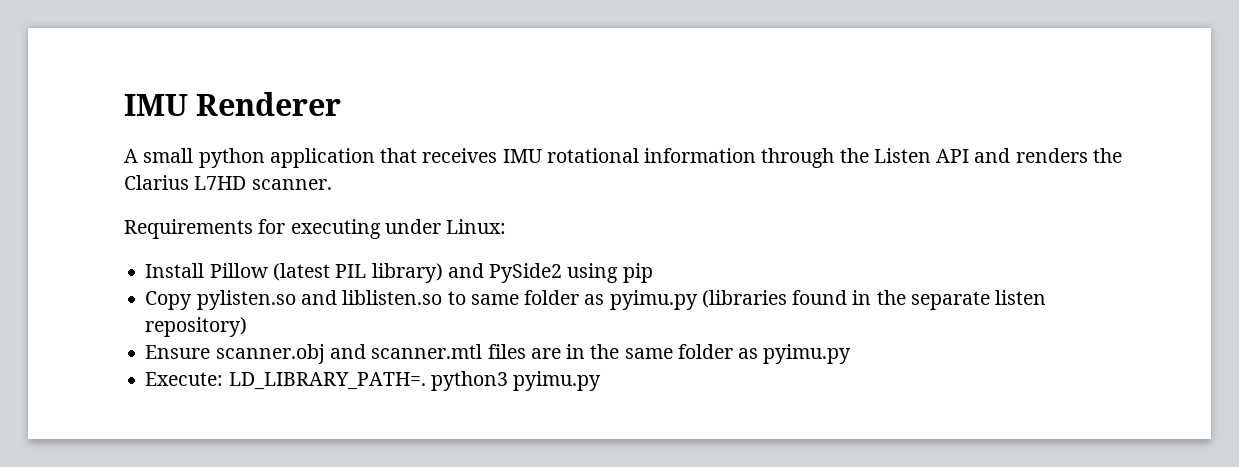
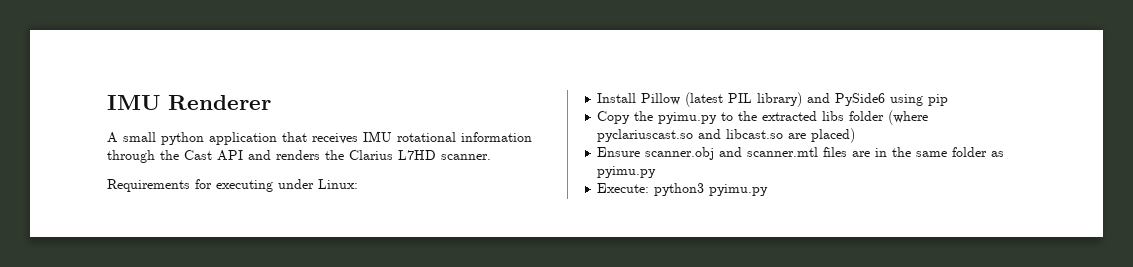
- A small python application that receives IMU rotational information through the Listen API and renders the Clarius L7HD scanner.
+ A small python application that receives IMU rotational information through the Cast API and renders the Clarius L7HD scanner.
- Install Pillow (latest PIL library) and PySide2 using pip
+ Install Pillow (latest PIL library) and PySide6 using pip
- Copy pylisten.so and liblisten.so to same folder as pyimu.py (libraries found in the separate listen repository)
+ Copy the pyimu.py to the extracted libs folder (where pyclariuscast.so and libcast.so are placed)
- Execute: LD_LIBRARY_PATH=. python3 pyimu.py
+ Execute: python3 pyimu.py

